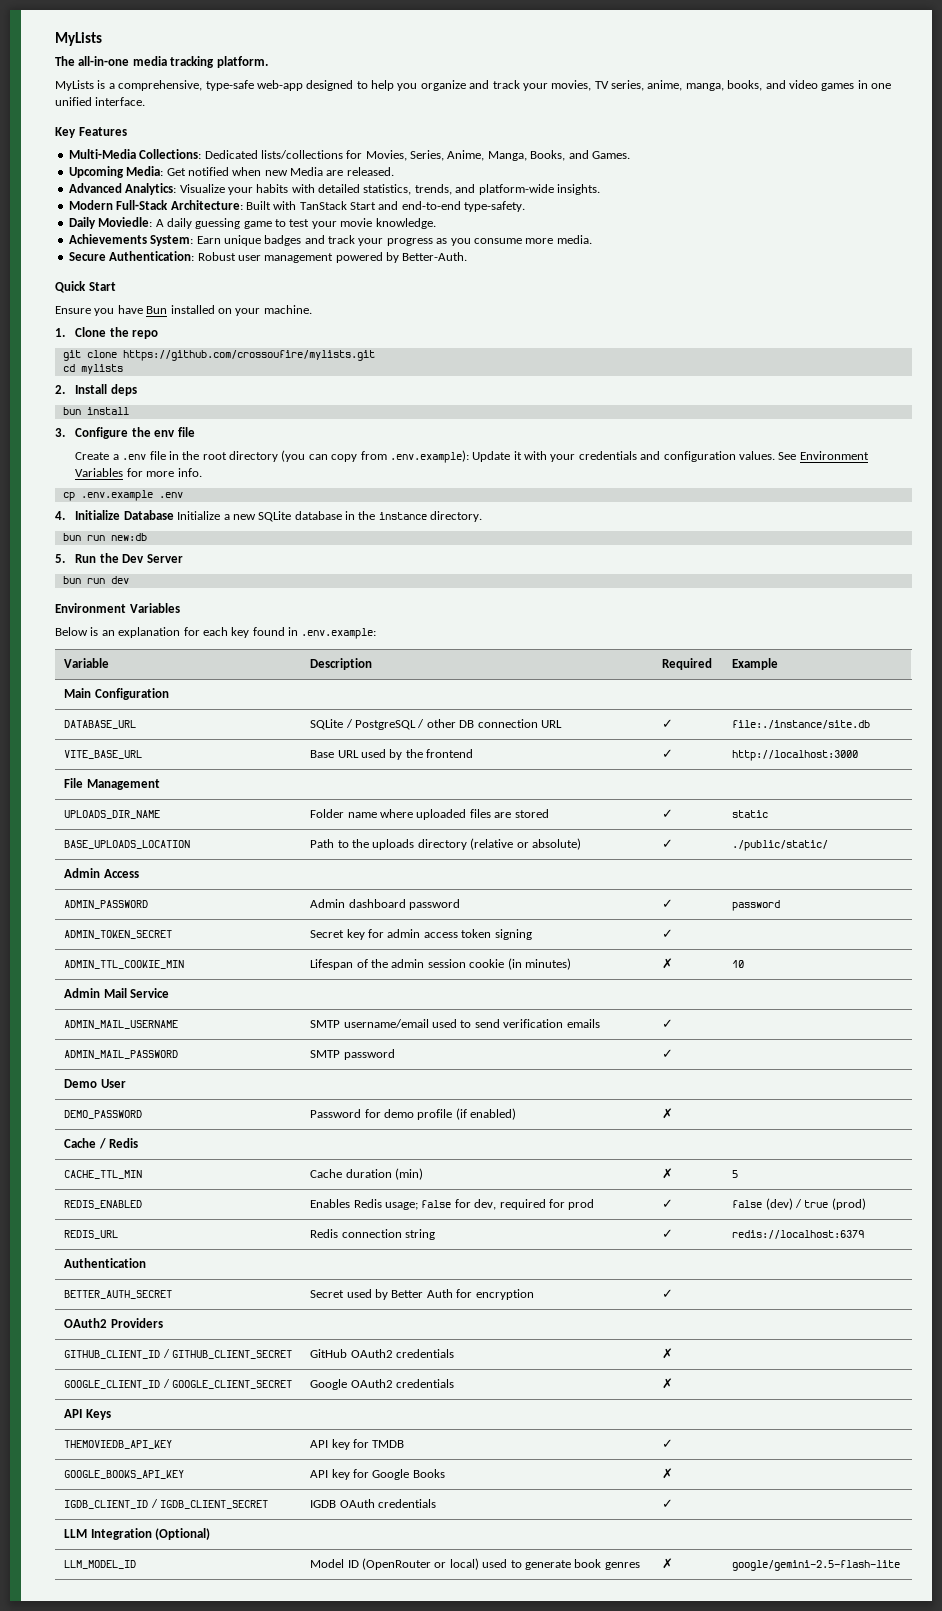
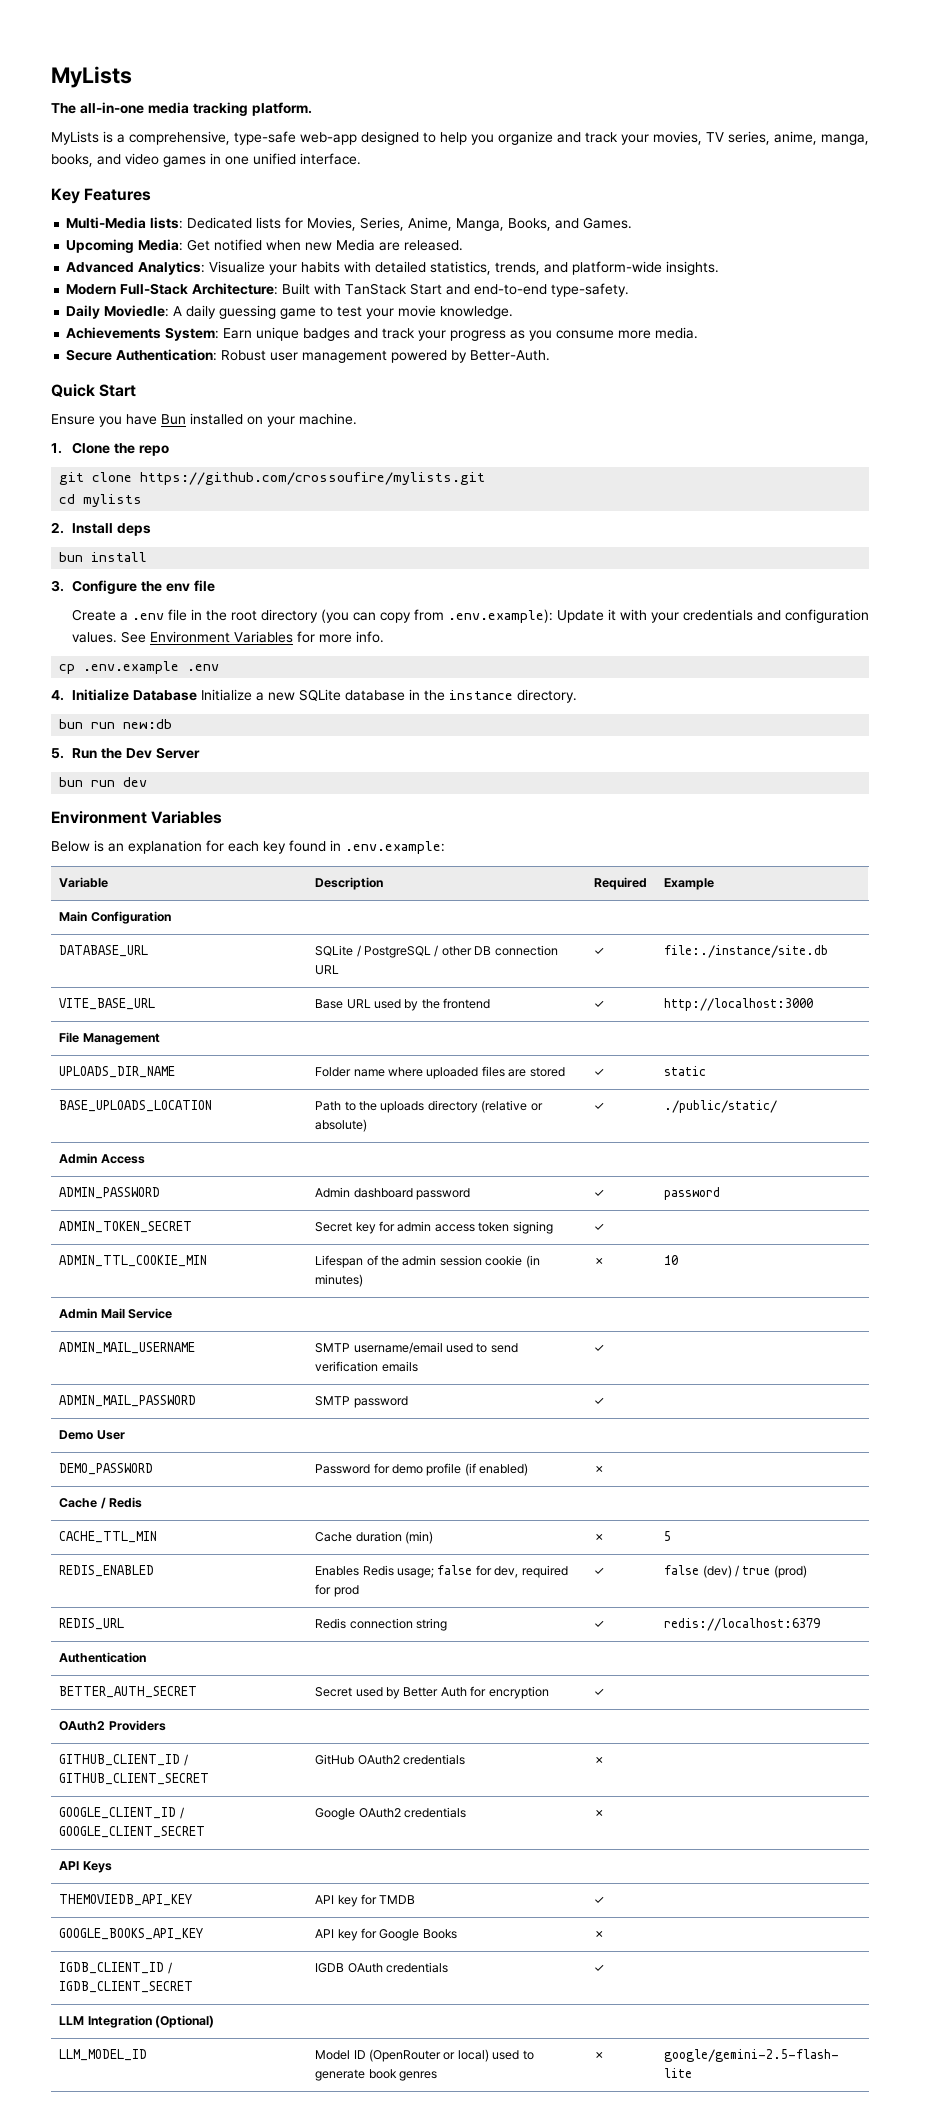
- Multi-Media Collections: Dedicated lists/collections for Movies, Series, Anime, Manga, Books, and Games.
+ Multi-Media lists: Dedicated lists for Movies, Series, Anime, Manga, Books, and Games.

